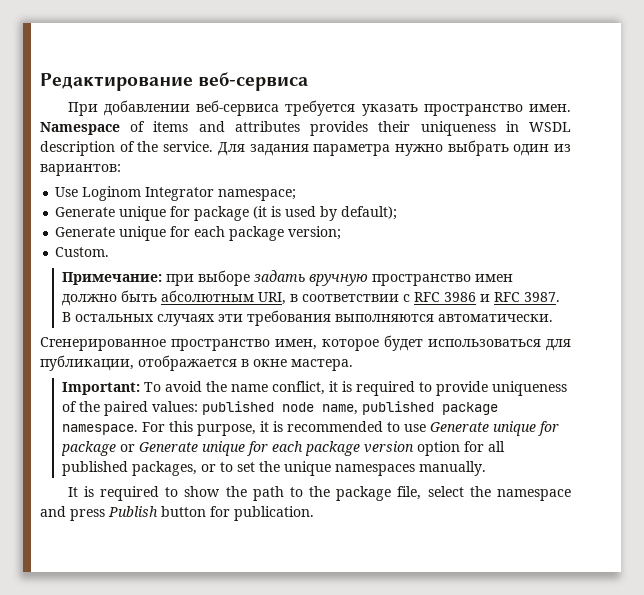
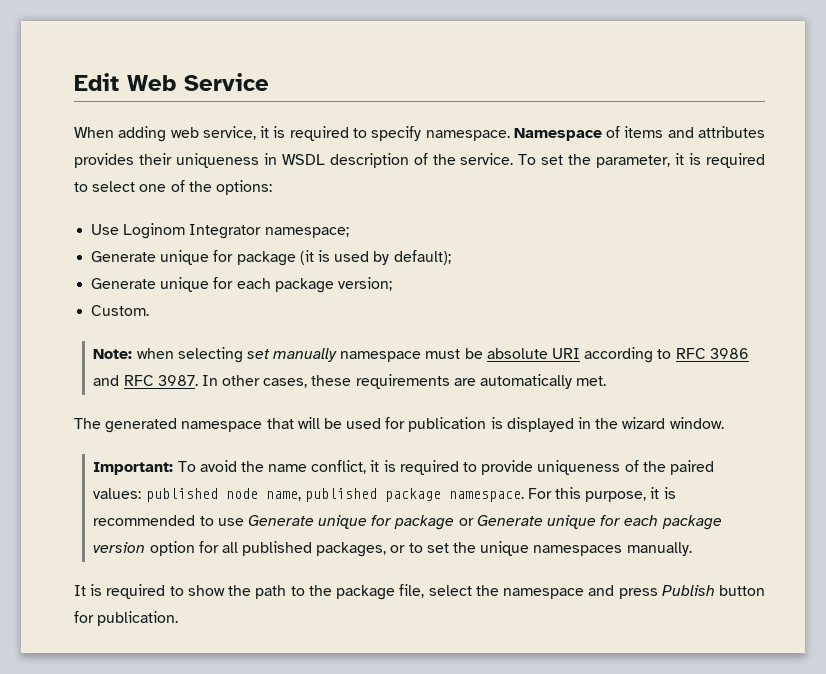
- Редактирование веб-сервиса
- При добавлении веб-сервиса требуется указать пространство имен.
+ Edit Web Service
+ When adding web service, it is required to specify namespace.
- Для задания параметра нужно выбрать один из вариантов:
+ To set the parameter, it is required to select one of the options:
- Примечание: при выборе задать вручную пространство имен должно быть абсолютным URI, в соответствии с RFC 3986 и RFC 3987.
+ Note: when selecting set manually namespace must be absolute URI according to RFC 3986 and RFC 3987.
- В остальных случаях эти требования выполняются автоматически.
- Сгенерированное пространство имен, которое будет использоваться для публикации, отображается в окне мастера.
+ In other cases, these requirements are automatically met.
+ The generated namespace that will be used for publication is displayed in the wizard window.

